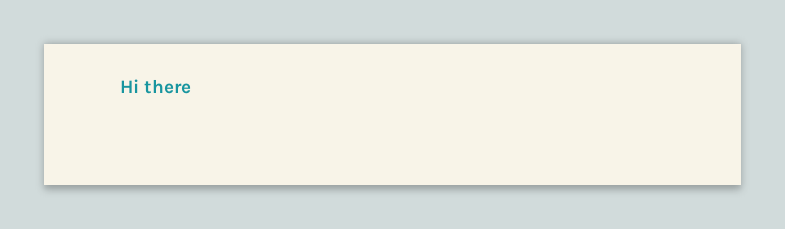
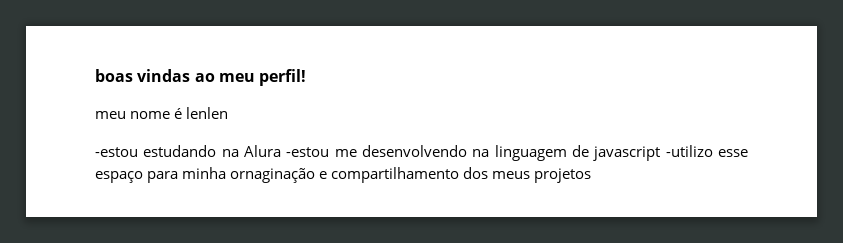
- Hi there
+ boas vindas ao meu perfil!
+ meu nome é lenlen
+ -estou estudando na Alura -estou me desenvolvendo na linguagem de javascript -utilizo esse espaço para minha ornaginação e compartilhamento dos meus projetos

